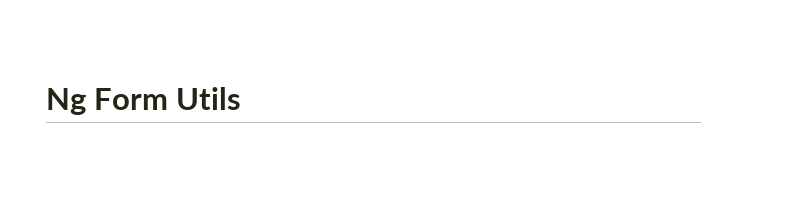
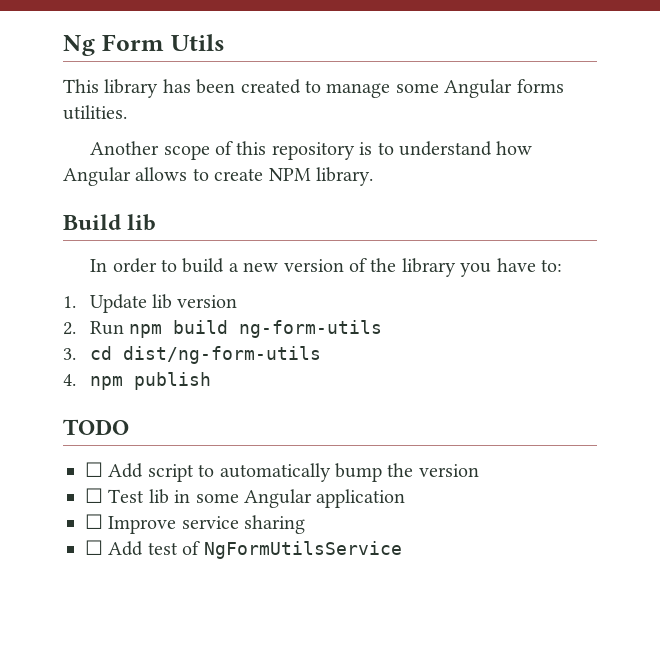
+ This library has been created to manage some Angular forms utilities.
+ Another scope of this repository is to understand how Angular allows to create NPM library.
+ Build lib
+ In order to build a new version of the library you have to:
+ 1. Update lib version
+ 2. Run npm build ng-form-utils
+ 3. cd dist/ng-form-utils
+ 4. npm publish
+ TODO
+ ☐ Add script to automatically bump the version
+ ☐ Test lib in some Angular application
+ ☐ Improve service sharing
+ ☐ Add test of NgFormUtilsService

